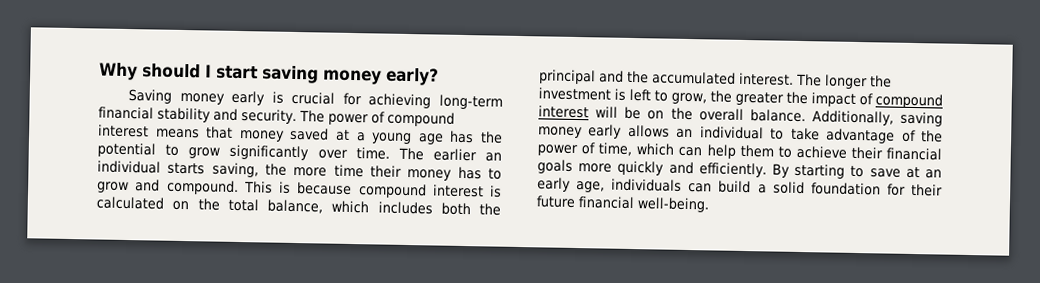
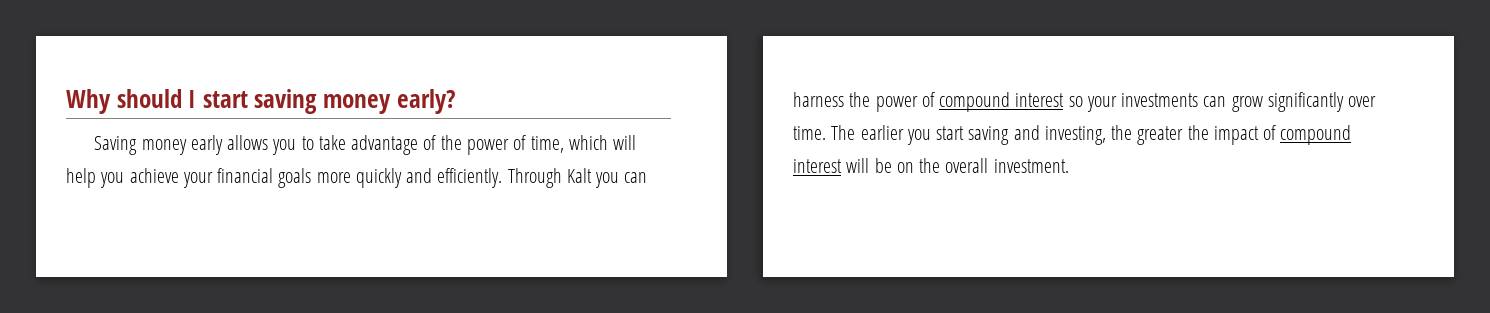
- Saving money early is crucial for achieving long-term financial stability and security. The power of compound interest means that money saved at a young age has the potential to grow significantly over time.
+ Saving money early allows you to take advantage of the power of time, which will help you achieve your financial goals more quickly and efficiently. Through Kalt you can harness the power of compound interest so your investments can grow significantly over time.
- The earlier an individual starts saving, the more time their money has to grow and compound. This is because compound interest is calculated on the total balance, which includes both the principal and the accumulated interest. The longer the investment is left to grow, the greater the impact of compound interest will be on the overall balance. Additionally, saving money early allows an individual to take advantage of the power of time, which can help them to achieve their financial goals more quickly and efficiently. By starting to save at an early age, individuals can build a solid foundation for their future financial well-being.
+ The earlier you start saving and investing, the greater the impact of compound interest will be on the overall investment.

